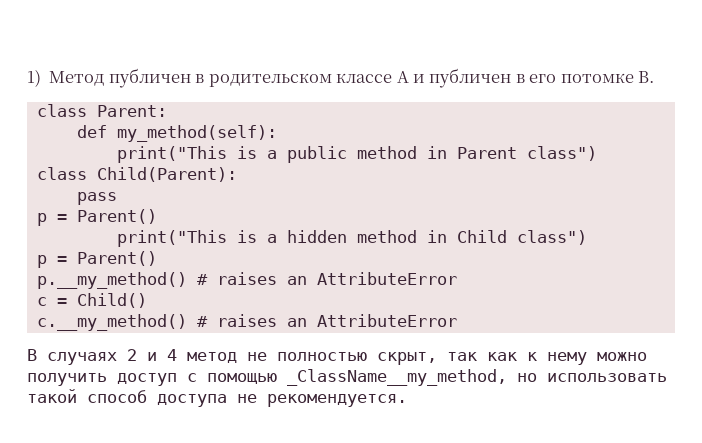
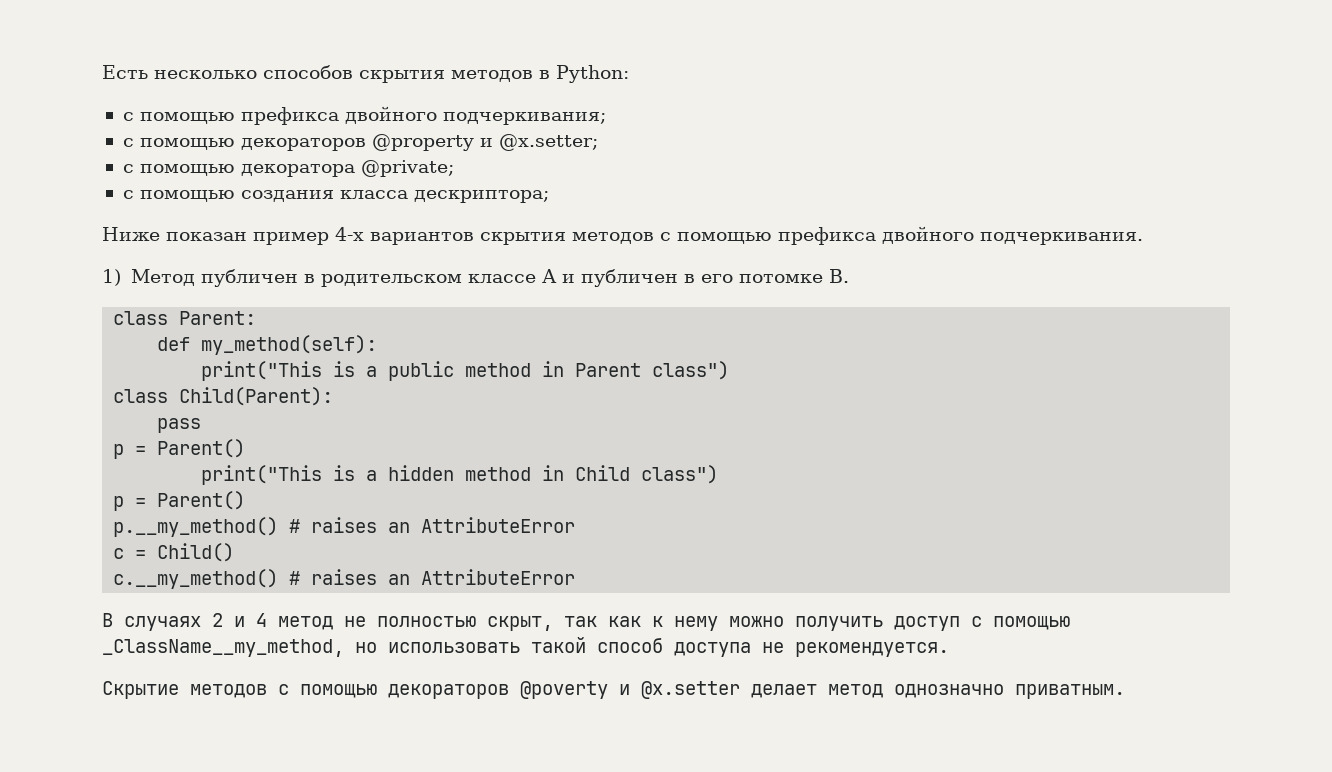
+ Есть несколько способов скрытия методов в Python:
+ с помощью префикса двойного подчеркивания;
+ с помощью декораторов @property и @x.setter;
+ c помощью декоратора @private;
+ с помощью создания класса дескриптора;
+ Ниже показан пример 4-х вариантов скрытия методов с помощью префикса двойного подчеркивания.
+ Скрытие методов с помощью декораторов @poverty и @x.setter делает метод однозначно приватным.

